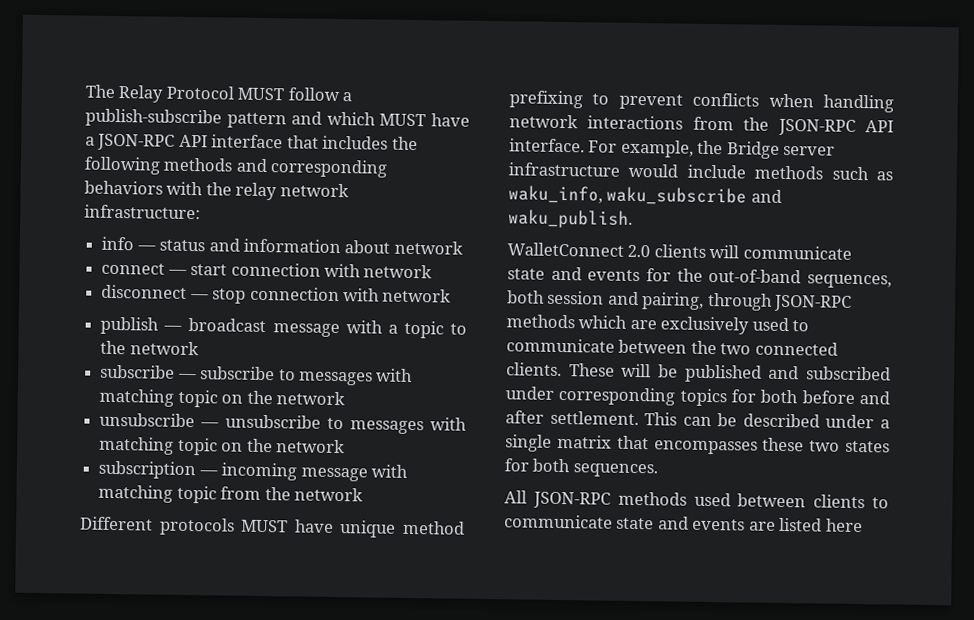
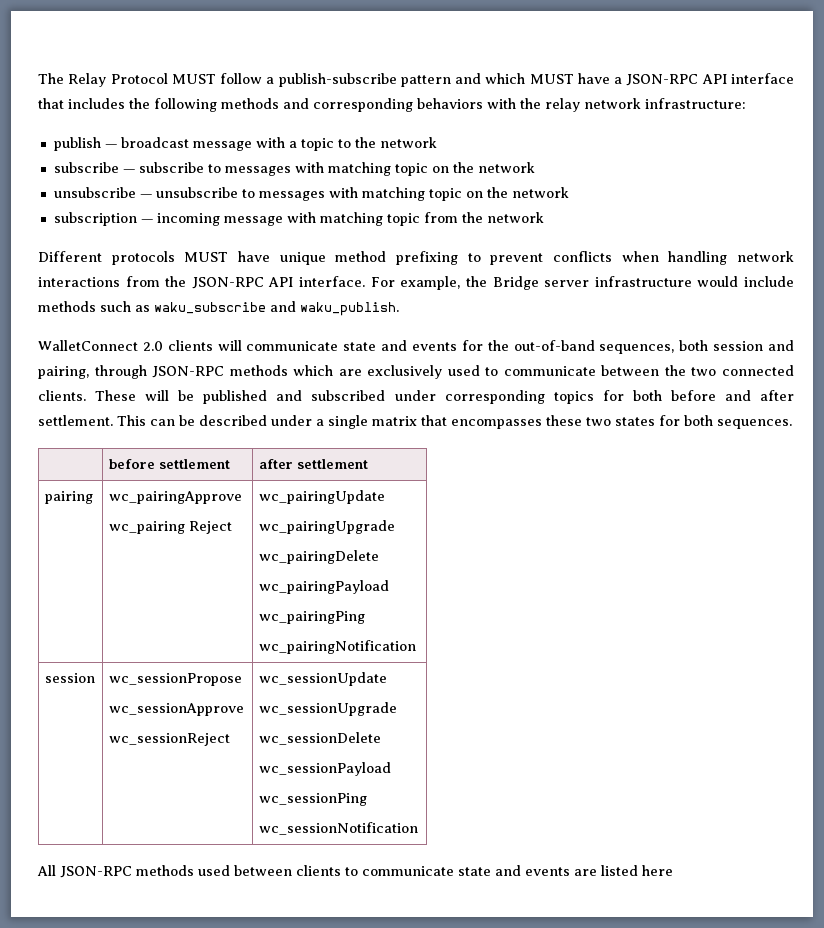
- info — status and information about network
- connect — start connection with network
- disconnect — stop connection with network
- For example, the Bridge server infrastructure would include methods such as waku_info, waku_subscribe and waku_publish.
+ For example, the Bridge server infrastructure would include methods such as waku_subscribe and waku_publish.
+ | before settlement | after settlement
+ pairing | wc_pairingApprove
+ wc_pairing Reject | wc_pairingUpdate
+ wc_pairingUpgrade
+ wc_pairingDelete
+ wc_pairingPayload
+ wc_pairingPing
+ wc_pairingNotification
+ session | wc_sessionPropose
+ wc_sessionApprove
+ wc_sessionReject | wc_sessionUpdate
+ wc_sessionUpgrade
+ wc_sessionDelete
+ wc_sessionPayload
+ wc_sessionPing
+ wc_sessionNotification

